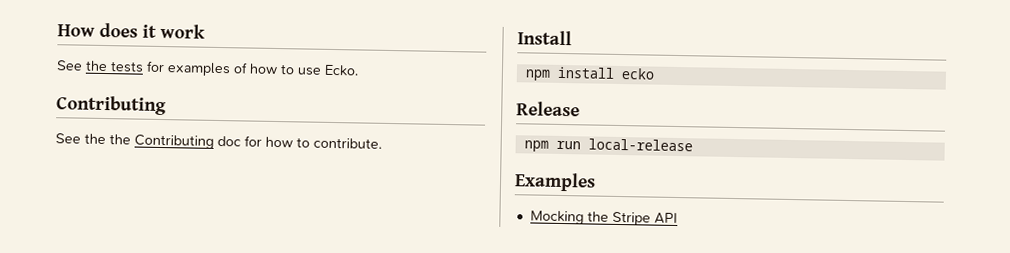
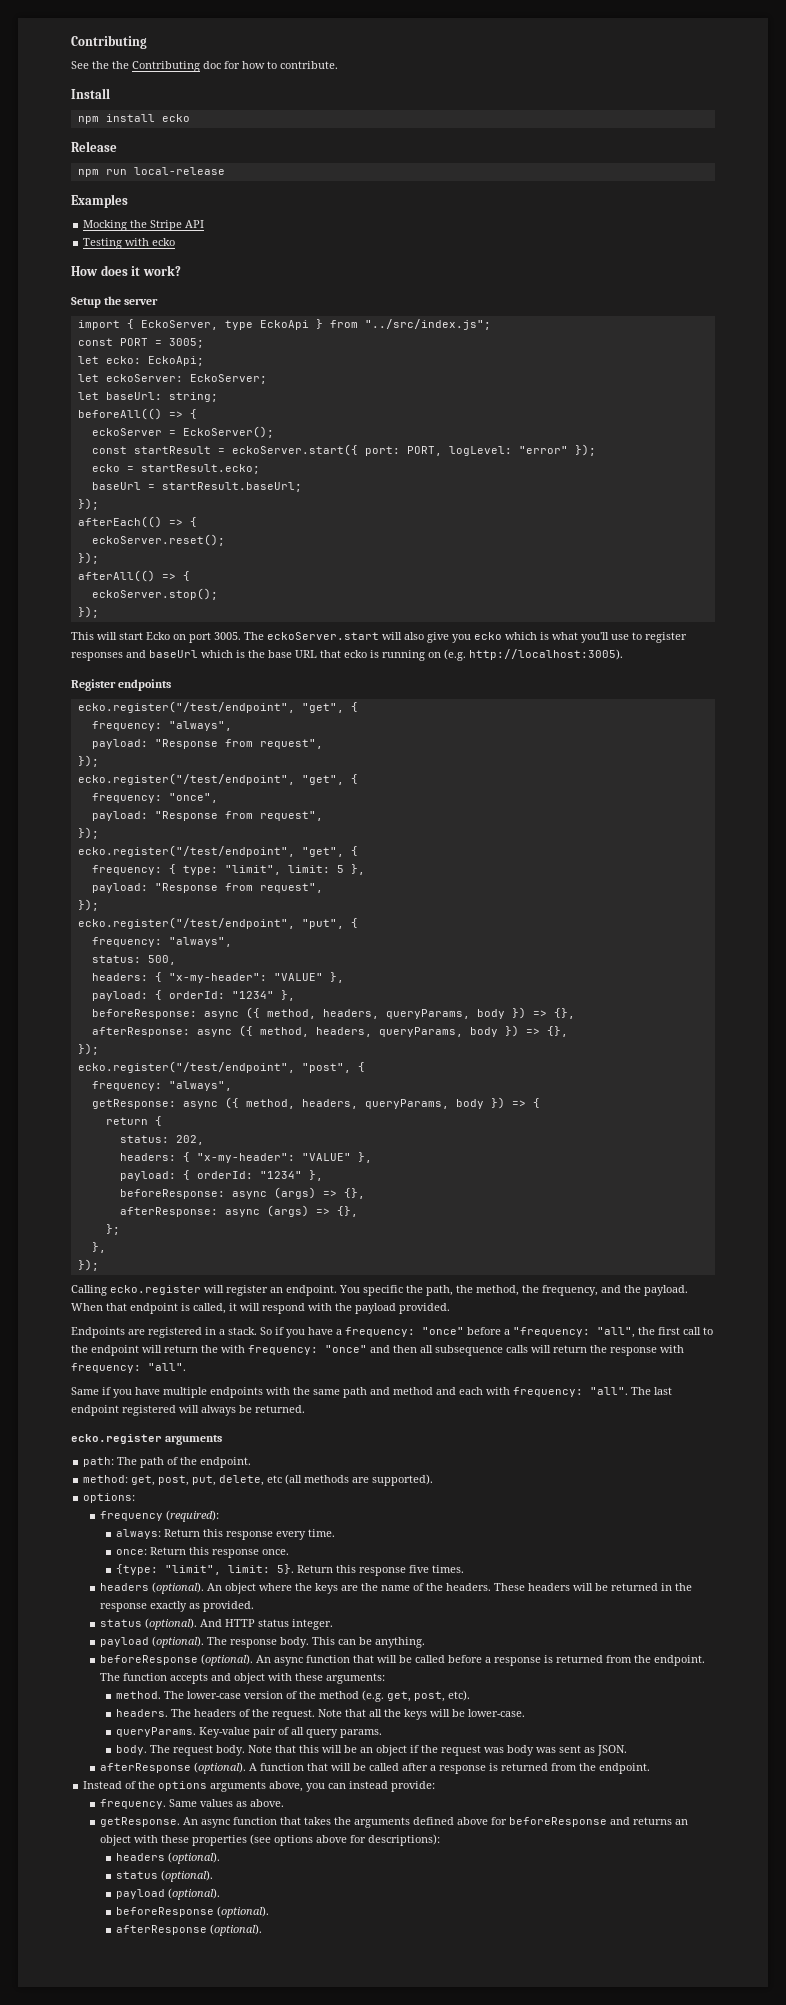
- How does it work
- See the tests for examples of how to use Ecko.
+ Testing with ecko
+ How does it work?
+ Setup the server
+ import { EckoServer, type EckoApi } from "../src/index.js";
+ const PORT = 3005;
+ let ecko: EckoApi;
+ let eckoServer: EckoServer;
+ let baseUrl: string;
+ beforeAll(() => {
+ eckoServer = EckoServer();
+ const startResult = eckoServer.start({ port: PORT, logLevel: "error" });
+ ecko = startResult.ecko;
+ baseUrl = startResult.baseUrl;
+ });
+ afterEach(() => {
+ eckoServer.reset();
+ });
+ afterAll(() => {
+ eckoServer.stop();
+ });
+ This will start Ecko on port 3005. The eckoServer.start will also give you ecko which is what you'll use to register responses and baseUrl which is the base URL that ecko is running on (e.g. http://localhost:3005).
+ Register endpoints
+ ecko.register("/test/endpoint", "get", {
+ frequency: "always",
+ payload: "Response from request",
+ });
+ ecko.register("/test/endpoint", "get", {
+ frequency: "once",
+ payload: "Response from request",
+ });
+ ecko.register("/test/endpoint", "get", {
+ frequency: { type: "limit", limit: 5 },
+ payload: "Response from request",
+ });
+ ecko.register("/test/endpoint", "put", {
+ frequency: "always",
+ status: 500,
+ headers: { "x-my-header": "VALUE" },
+ payload: { orderId: "1234" },
+ beforeResponse: async ({ method, headers, queryParams, body }) => {},
+ afterResponse: async ({ method, headers, queryParams, body }) => {},
+ });
+ ecko.register("/test/endpoint", "post", {
+ frequency: "always",
+ getResponse: async ({ method, headers, queryParams, body }) => {
+ return {
+ status: 202,
+ headers: { "x-my-header": "VALUE" },
+ payload: { orderId: "1234" },
+ beforeResponse: async (args) => {},
+ afterResponse: async (args) => {},
+ };
+ },
+ });
+ Calling ecko.register will register an endpoint. You specific the path, the method, the frequency, and the payload. When that endpoint is called, it will respond with the payload provided.
+ Endpoints are registered in a stack. So if you have a frequency: "once" before a "frequency: "all", the first call to the endpoint will return the with frequency: "once" and then all subsequence calls will return the response with frequency: "all".
+ Same if you have multiple endpoints with the same path and method and each with frequency: "all". The last endpoint registered will always be returned.
+ ecko.register arguments
+ path: The path of the endpoint.
+ method: get, post, put, delete, etc (all methods are supported).
+ options:
+ frequency (required):
+ always: Return this response every time.
+ once: Return this response once.
+ {type: "limit", limit: 5}. Return this response five times.
+ headers (optional). An object where the keys are the name of the headers. These headers will be returned in the response exactly as provided.
+ status (optional). And HTTP status integer.
+ payload (optional). The response body. This can be anything.
+ beforeResponse (optional). An async function that will be called before a response is returned from the endpoint. The function accepts and object with these arguments:
+ method. The lower-case version of the method (e.g. get, post, etc).
+ headers. The headers of the request. Note that all the keys will be lower-case.
+ queryParams. Key-value pair of all query params.
+ body. The request body. Note that this will be an object if the request was body was sent as JSON.
+ afterResponse (optional). A function that will be called after a response is returned from the endpoint.
+ Instead of the options arguments above, you can instead provide:
+ frequency. Same values as above.
+ getResponse. An async function that takes the arguments defined above for beforeResponse and returns an object with these properties (see options above for descriptions):
+ headers (optional).
+ status (optional).
+ payload (optional).
+ beforeResponse (optional).
+ afterResponse (optional).

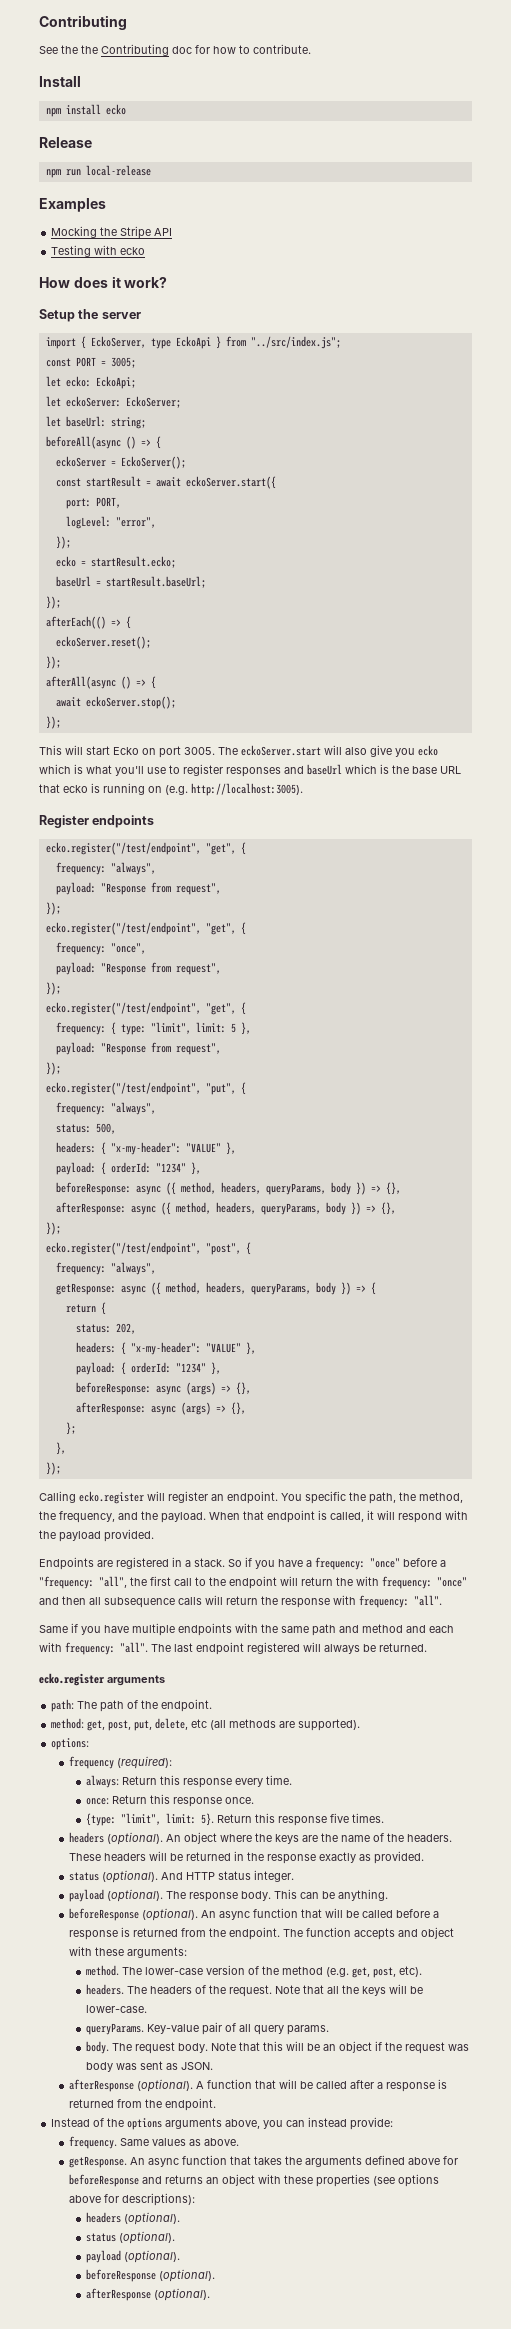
- beforeAll(() => {
+ beforeAll(async () => {
- const startResult = eckoServer.start({ port: PORT, logLevel: "error" });
+ const startResult = await eckoServer.start({
+ port: PORT,
+ logLevel: "error",
+ });
- afterAll(() => {
- eckoServer.stop();
+ afterAll(async () => {
+ await eckoServer.stop();

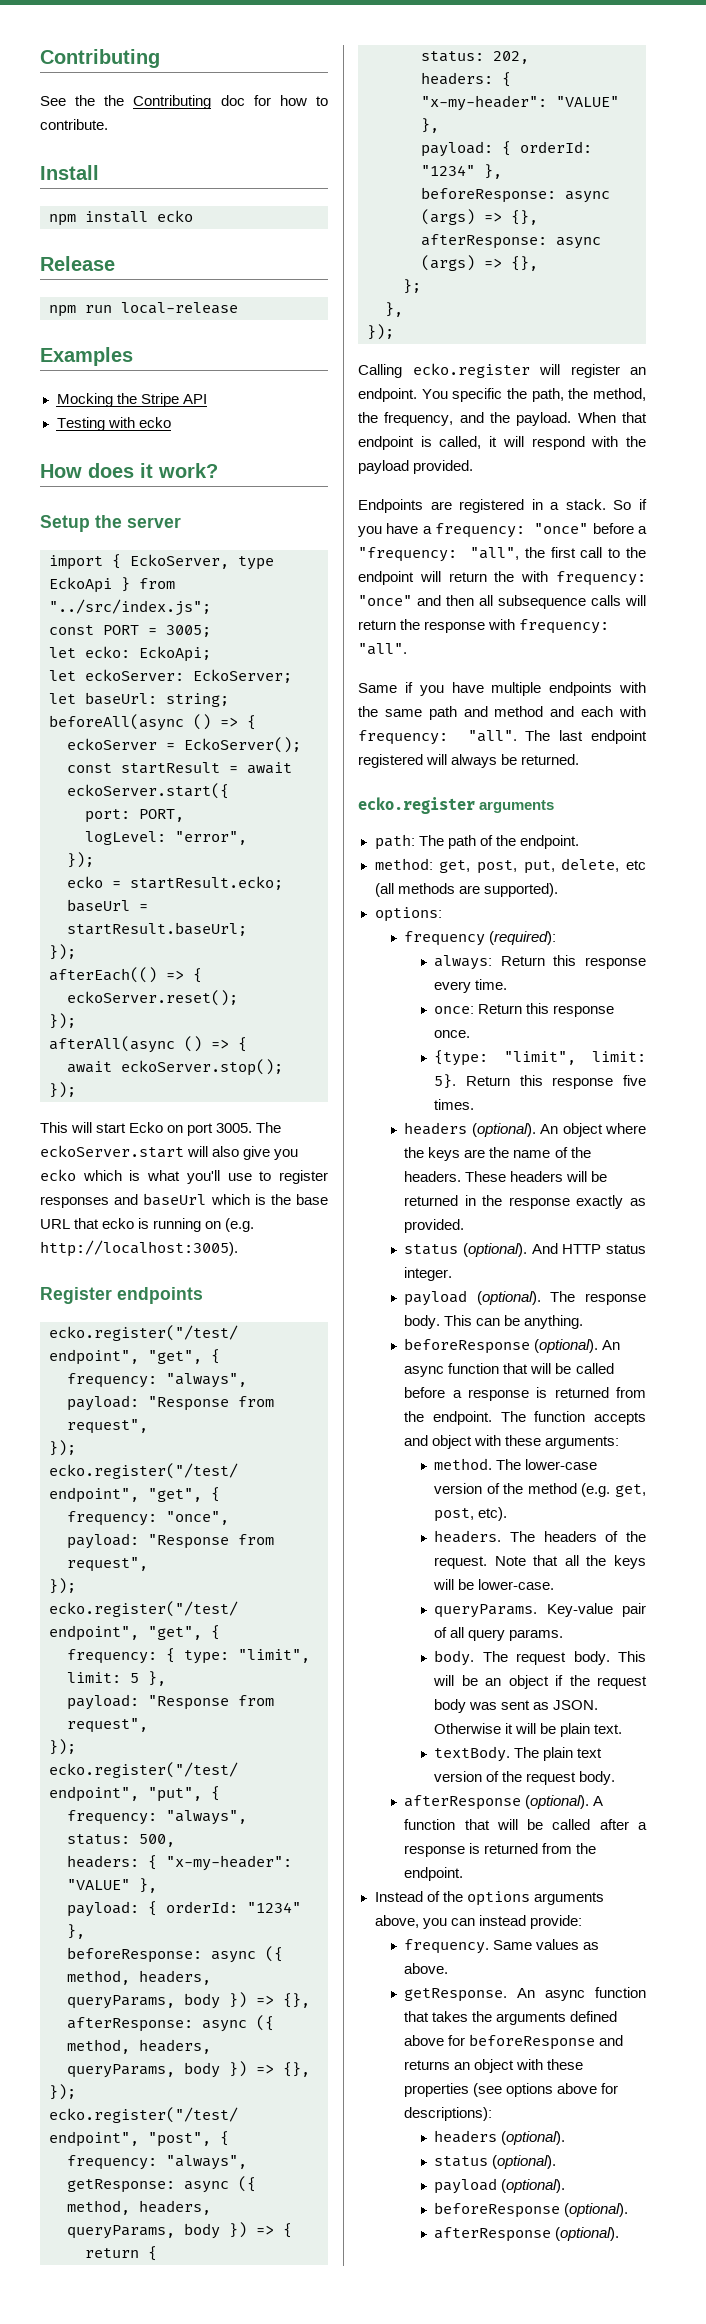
- Note that this will be an object if the request was body was sent as JSON.
+ This will be an object if the request body was sent as JSON. Otherwise it will be plain text.
+ textBody. The plain text version of the request body.

